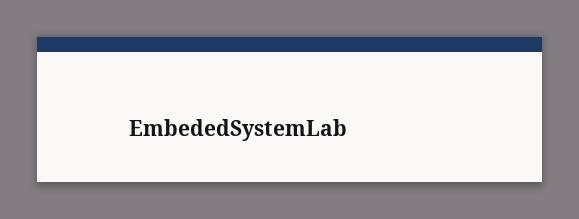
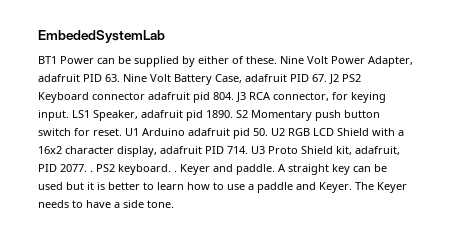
+ BT1 Power can be supplied by either of these. Nine Volt Power Adapter, adafruit PID 63. Nine Volt Battery Case, adafruit PID 67. J2 PS2 Keyboard connector adafruit pid 804. J3 RCA connector, for keying input. LS1 Speaker, adafruit pid 1890. S2 Momentary push button switch for reset. U1 Arduino adafruit pid 50. U2 RGB LCD Shield with a 16x2 character display, adafruit PID 714. U3 Proto Shield kit, adafruit, PID 2077. . PS2 keyboard. . Keyer and paddle. A straight key can be used but it is better to learn how to use a paddle and Keyer. The Keyer needs to have a side tone.

